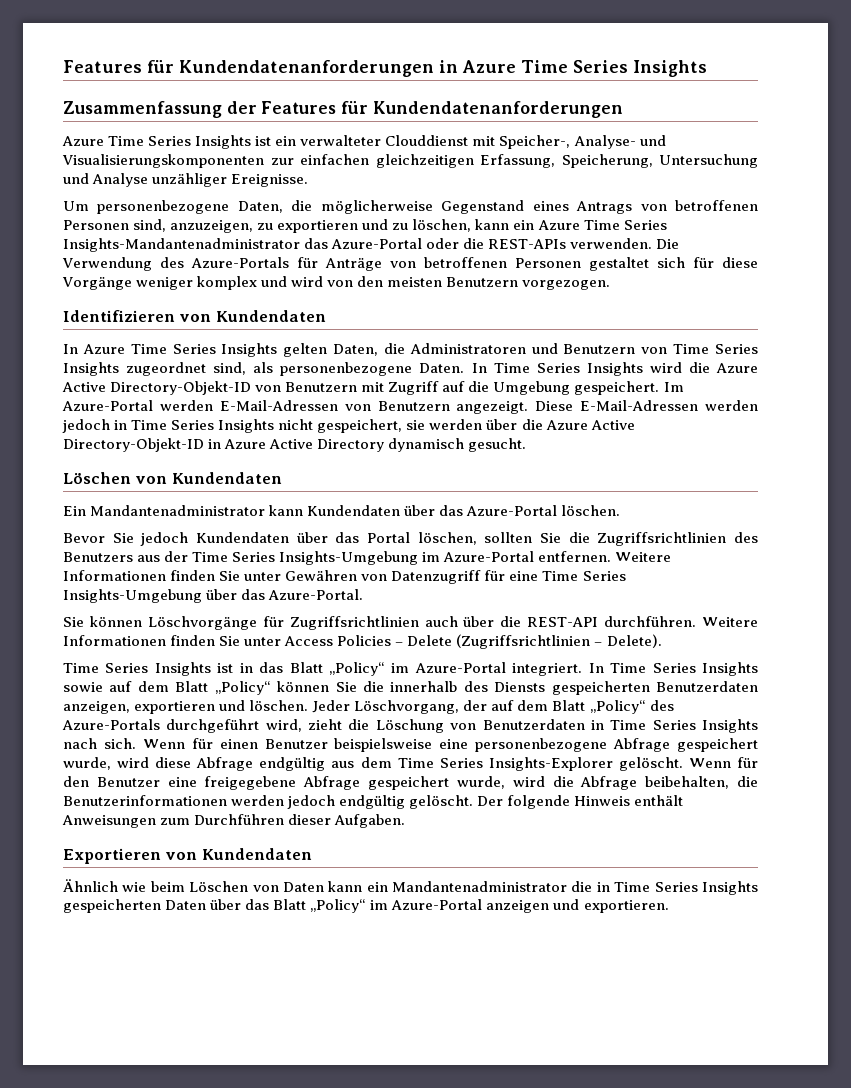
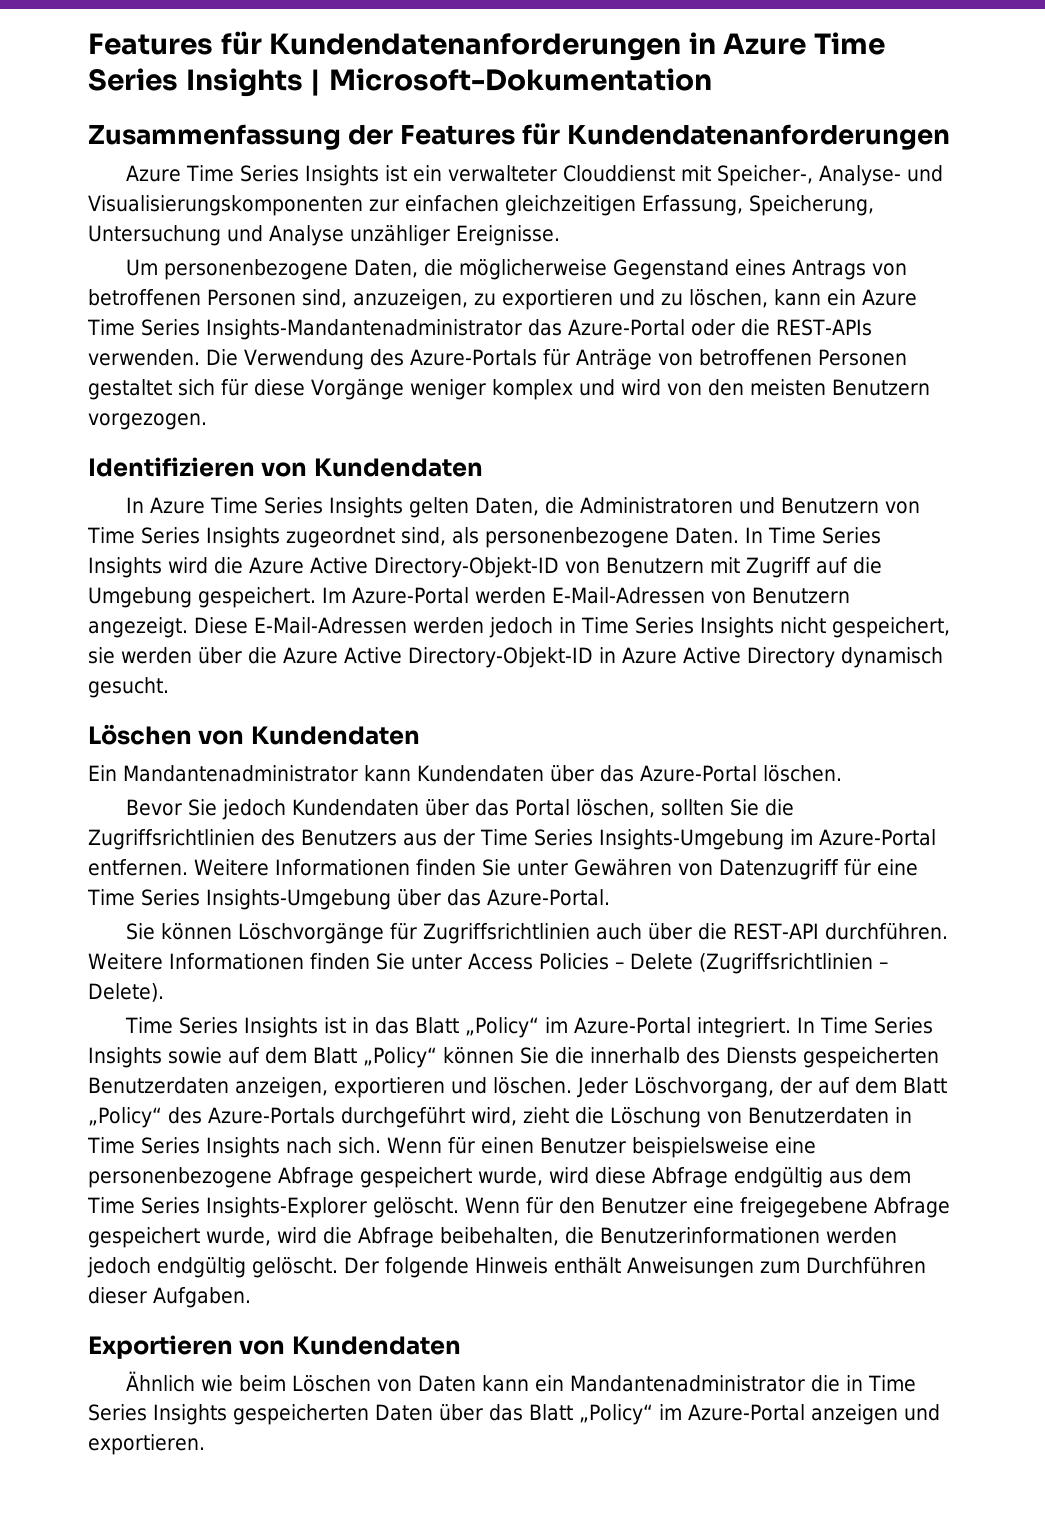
- Features für Kundendatenanforderungen in Azure Time Series Insights
+ Features für Kundendatenanforderungen in Azure Time Series Insights | Microsoft-Dokumentation

